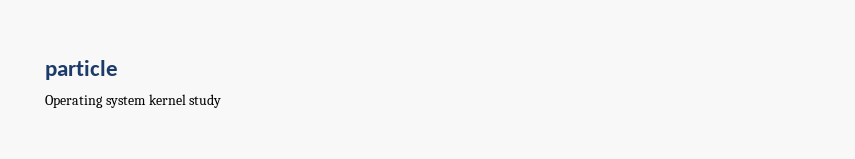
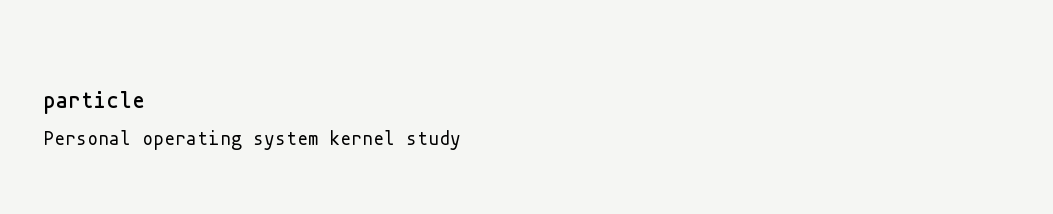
- Operating system kernel study
+ Personal operating system kernel study

